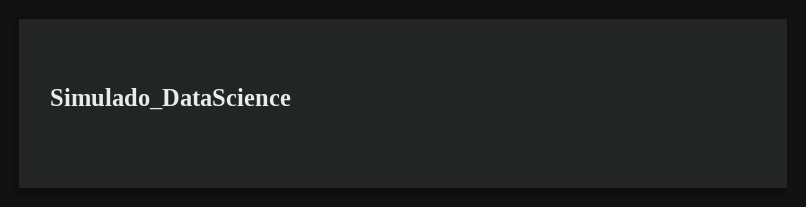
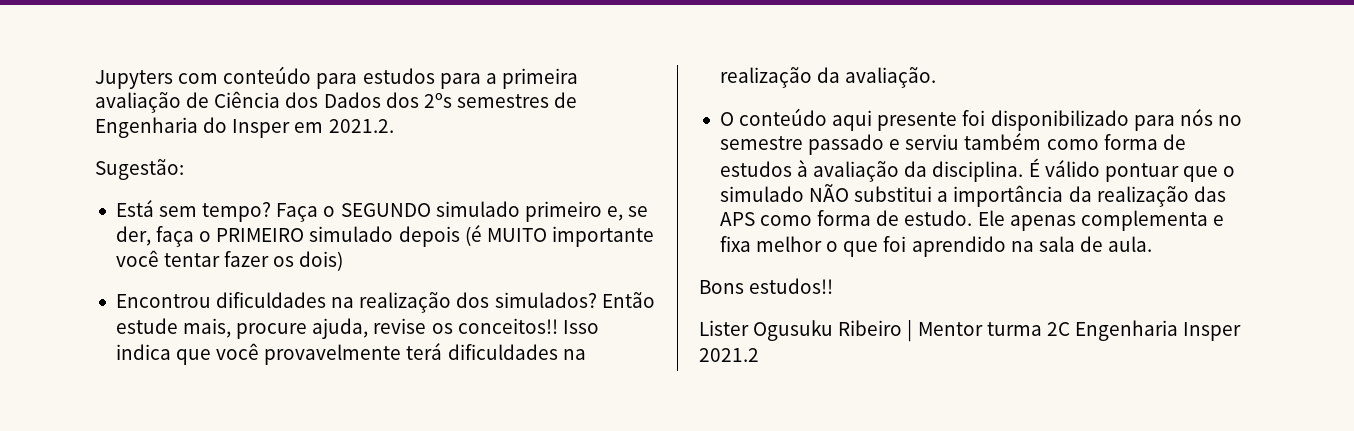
- Simulado_DataScience
+ Jupyters com conteúdo para estudos para a primeira avaliação de Ciência dos Dados dos 2ºs semestres de Engenharia do Insper em 2021.2.
+ Sugestão:
+ Está sem tempo? Faça o SEGUNDO simulado primeiro e, se der, faça o PRIMEIRO simulado depois (é MUITO importante você tentar fazer os dois)
+ Encontrou dificuldades na realização dos simulados? Então estude mais, procure ajuda, revise os conceitos!! Isso indica que você provavelmente terá dificuldades na realização da avaliação.
+ O conteúdo aqui presente foi disponibilizado para nós no semestre passado e serviu também como forma de estudos à avaliação da disciplina. É válido pontuar que o simulado NÃO substitui a importância da realização das APS como forma de estudo. Ele apenas complementa e fixa melhor o que foi aprendido na sala de aula.
+ Bons estudos!!
+ Lister Ogusuku Ribeiro | Mentor turma 2C Engenharia Insper 2021.2

